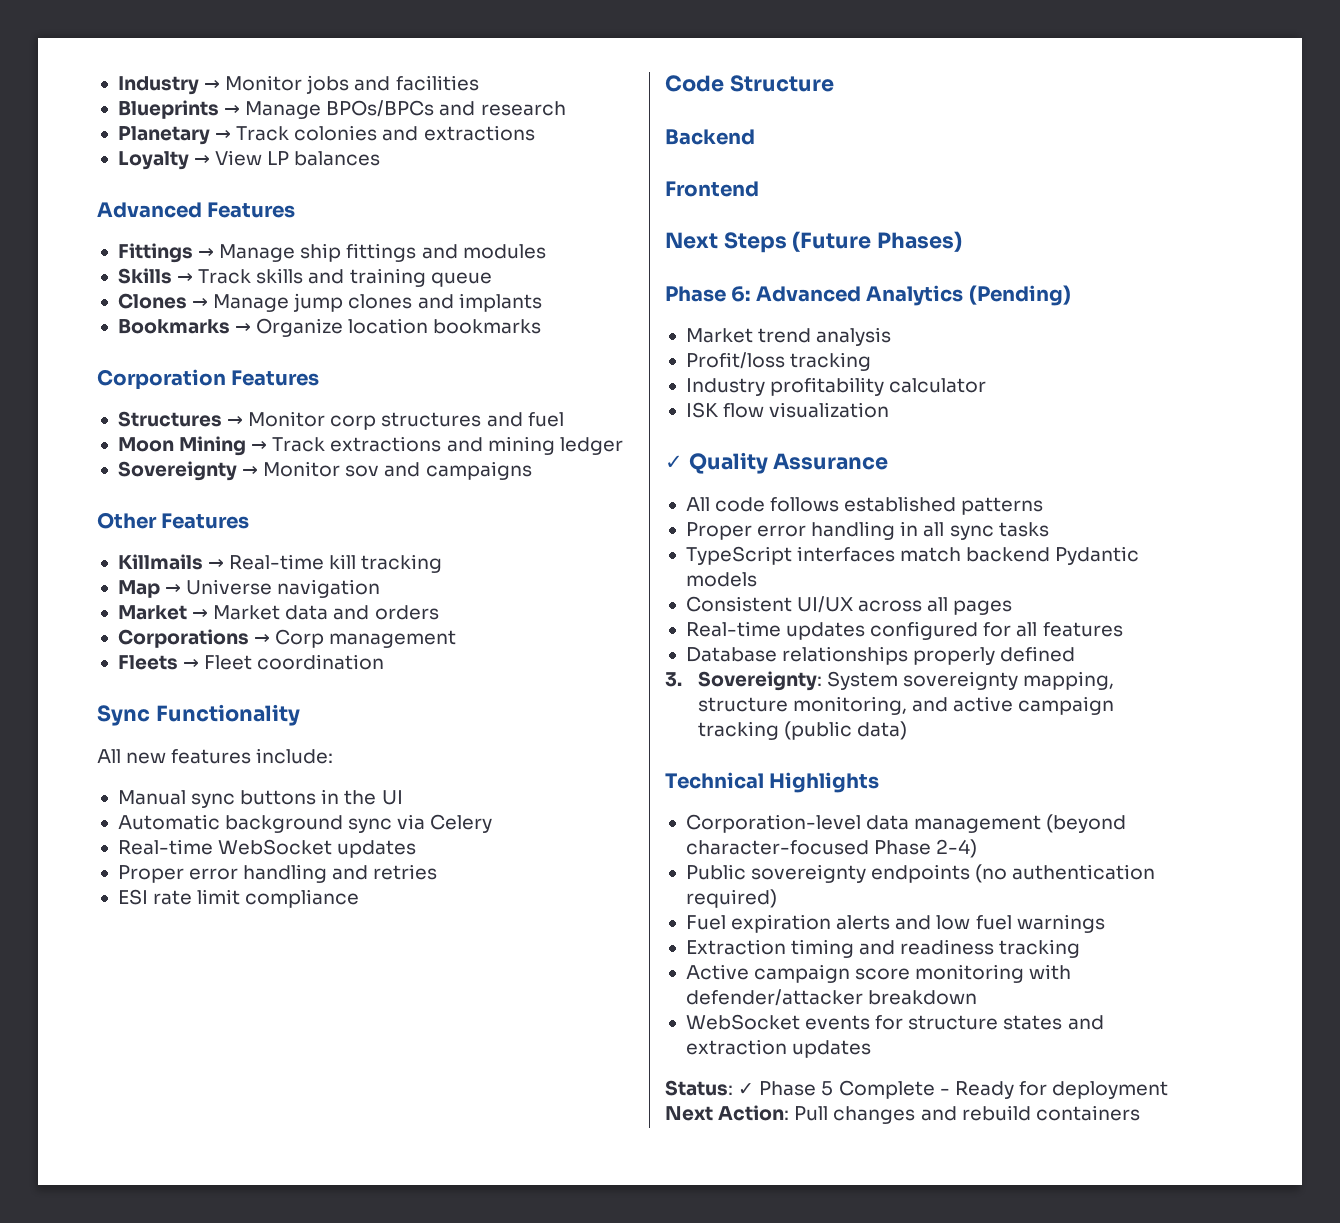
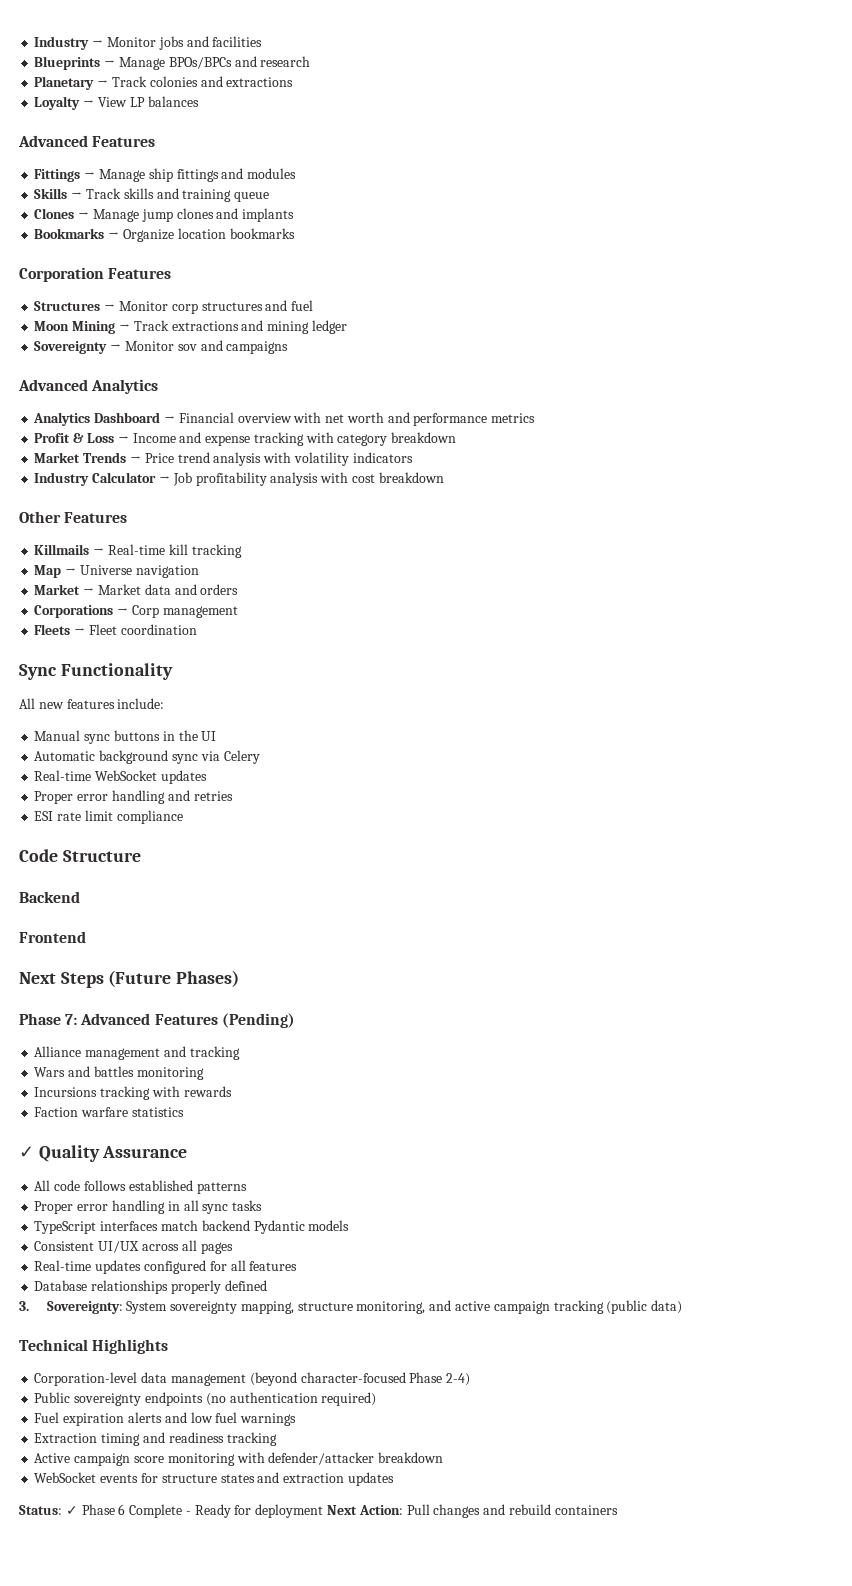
+ Advanced Analytics
+ Analytics Dashboard → Financial overview with net worth and performance metrics
+ Profit & Loss → Income and expense tracking with category breakdown
+ Market Trends → Price trend analysis with volatility indicators
+ Industry Calculator → Job profitability analysis with cost breakdown
- Phase 6: Advanced Analytics (Pending)
- Market trend analysis
- Profit/loss tracking
- Industry profitability calculator
- ISK flow visualization
+ Phase 7: Advanced Features (Pending)
+ Alliance management and tracking
+ Wars and battles monitoring
+ Incursions tracking with rewards
+ Faction warfare statistics
- Status: ✓ Phase 5 Complete - Ready for deployment Next Action: Pull changes and rebuild containers
+ Status: ✓ Phase 6 Complete - Ready for deployment Next Action: Pull changes and rebuild containers

